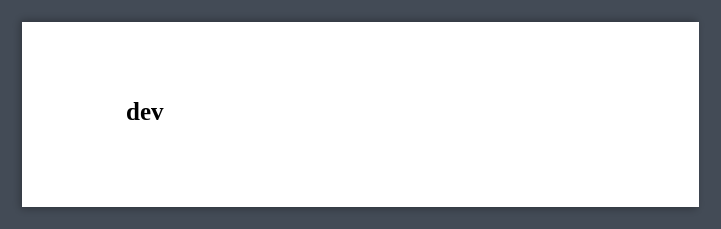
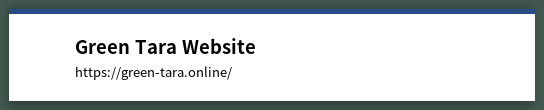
- dev
+ Green Tara Website
+ https://green-tara.online/

